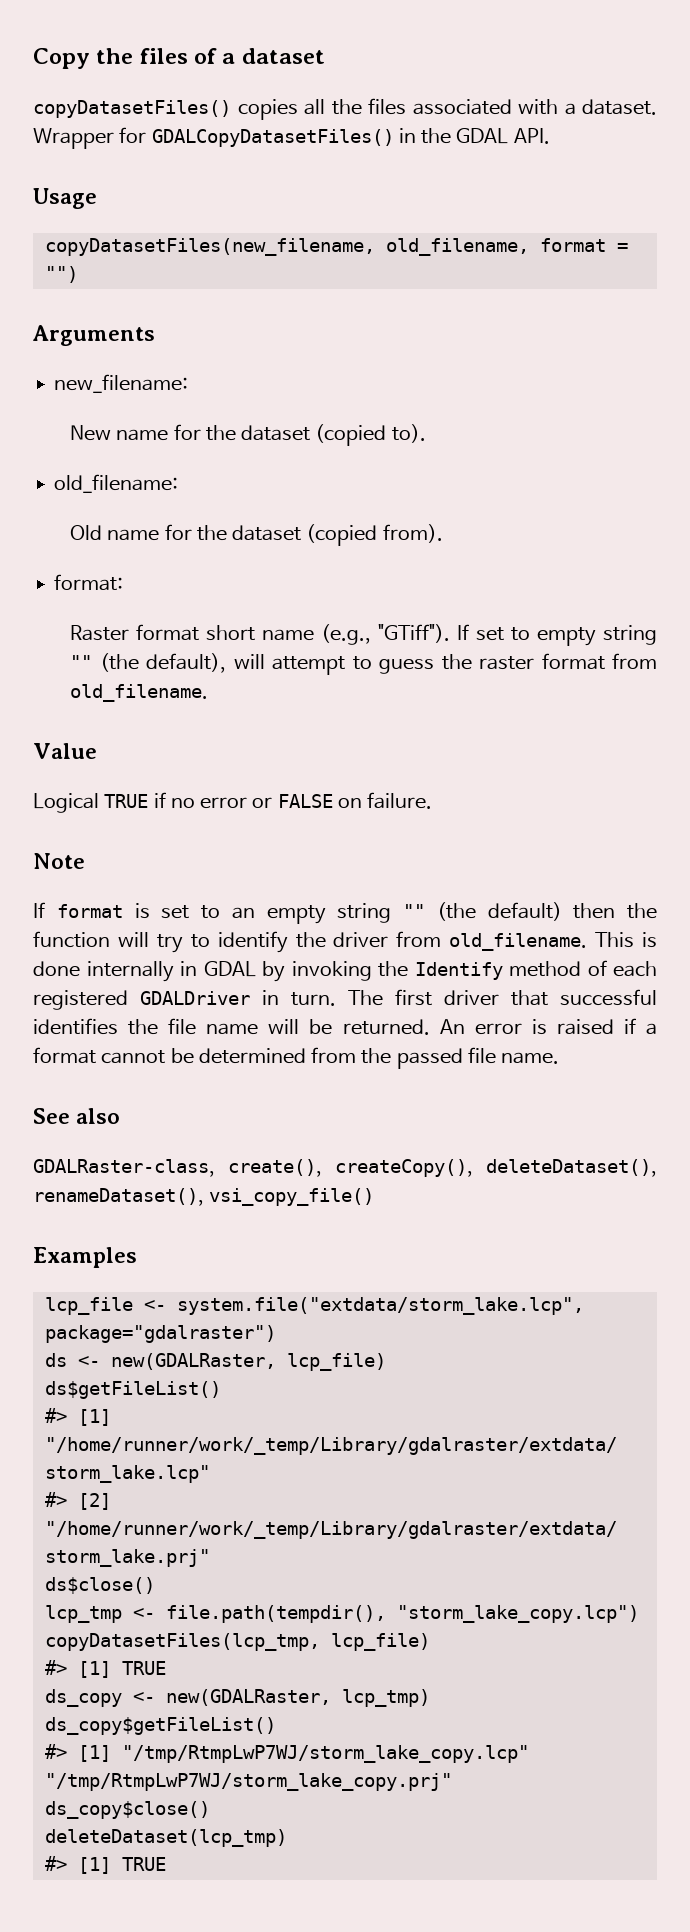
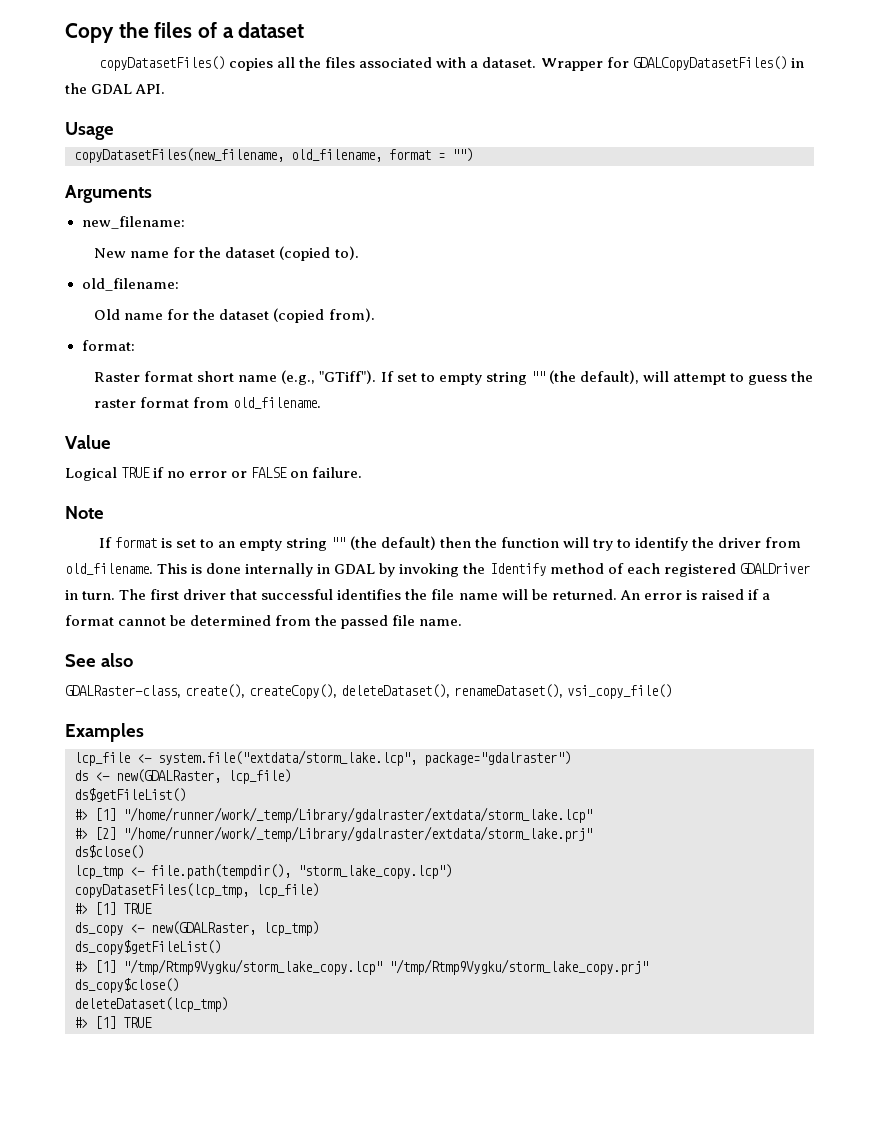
- #> [1] "/tmp/RtmpLwP7WJ/storm_lake_copy.lcp" "/tmp/RtmpLwP7WJ/storm_lake_copy.prj"
+ #> [1] "/tmp/Rtmp9Vygku/storm_lake_copy.lcp" "/tmp/Rtmp9Vygku/storm_lake_copy.prj"

